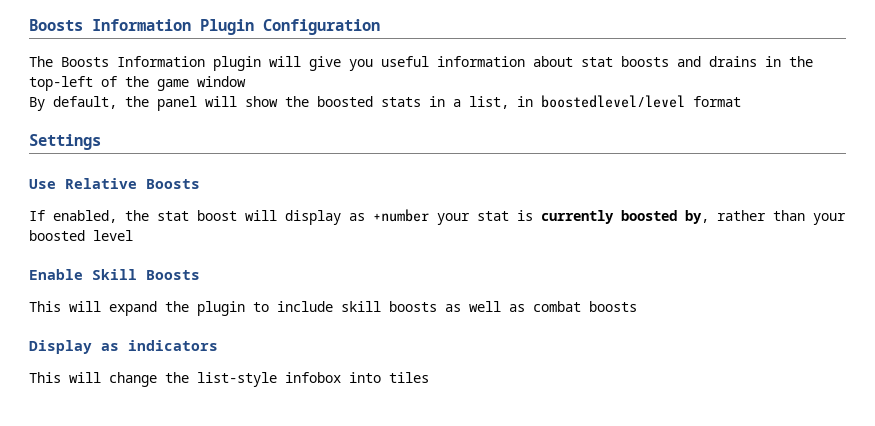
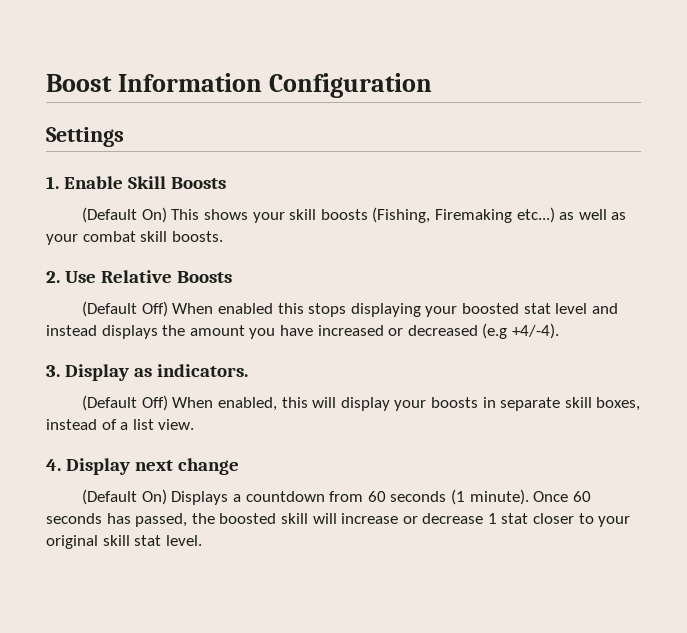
- Boosts Information Plugin Configuration
- The Boosts Information plugin will give you useful information about stat boosts and drains in the top-left of the game window
- By default, the panel will show the boosted stats in a list, in boostedlevel/level format
+ Boost Information Configuration
  Settings
- Use Relative Boosts
- If enabled, the stat boost will display as +number your stat is currently boosted by, rather than your boosted level
- Enable Skill Boosts
- This will expand the plugin to include skill boosts as well as combat boosts
- Display as indicators
- This will change the list-style infobox into tiles
+ 1. Enable Skill Boosts
+ (Default On) This shows your skill boosts (Fishing, Firemaking etc...) as well as your combat skill boosts.
+ 2. Use Relative Boosts
+ (Default Off) When enabled this stops displaying your boosted stat level and instead displays the amount you have increased or decreased (e.g +4/-4).
+ 3. Display as indicators.
+ (Default Off) When enabled, this will display your boosts in separate skill boxes, instead of a list view.
+ 4. Display next change
+ (Default On) Displays a countdown from 60 seconds (1 minute). Once 60 seconds has passed, the boosted skill will increase or decrease 1 stat closer to your original skill stat level.

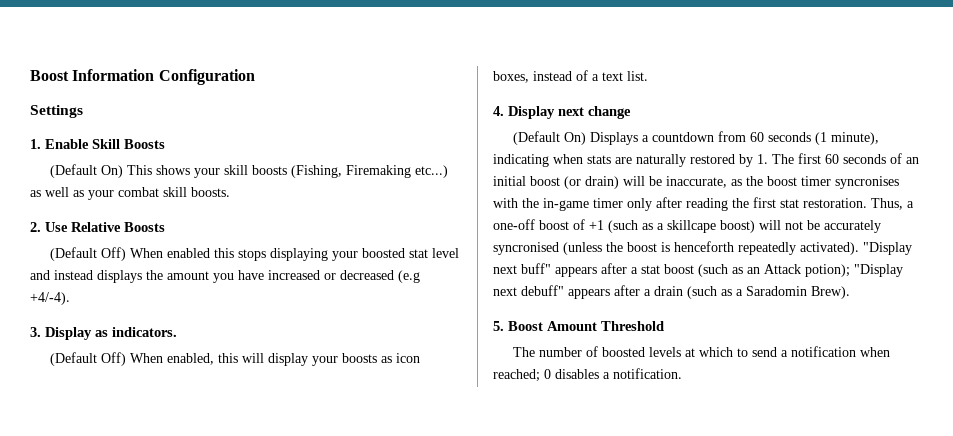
- (Default Off) When enabled, this will display your boosts in separate skill boxes, instead of a list view.
+ (Default Off) When enabled, this will display your boosts as icon boxes, instead of a text list.
- (Default On) Displays a countdown from 60 seconds (1 minute). Once 60 seconds has passed, the boosted skill will increase or decrease 1 stat closer to your original skill stat level.
+ (Default On) Displays a countdown from 60 seconds (1 minute), indicating when stats are naturally restored by 1. The first 60 seconds of an initial boost (or drain) will be inaccurate, as the boost timer syncronises with the in-game timer only after reading the first stat restoration. Thus, a one-off boost of +1 (such as a skillcape boost) will not be accurately syncronised (unless the boost is henceforth repeatedly activated). "Display next buff" appears after a stat boost (such as an Attack potion); "Display next debuff" appears after a drain (such as a Saradomin Brew).
+ 5. Boost Amount Threshold
+ The number of boosted levels at which to send a notification when reached; 0 disables a notification.

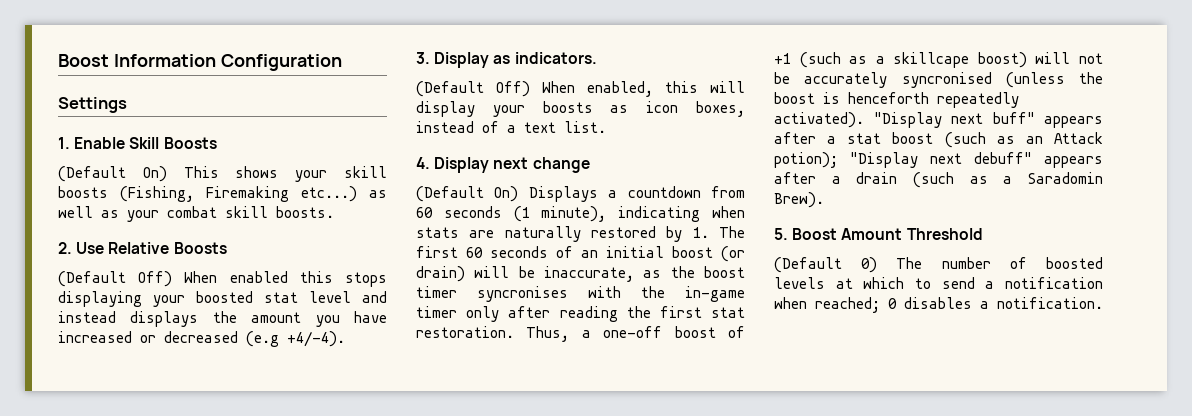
- The number of boosted levels at which to send a notification when reached; 0 disables a notification.
+ (Default 0) The number of boosted levels at which to send a notification when reached; 0 disables a notification.

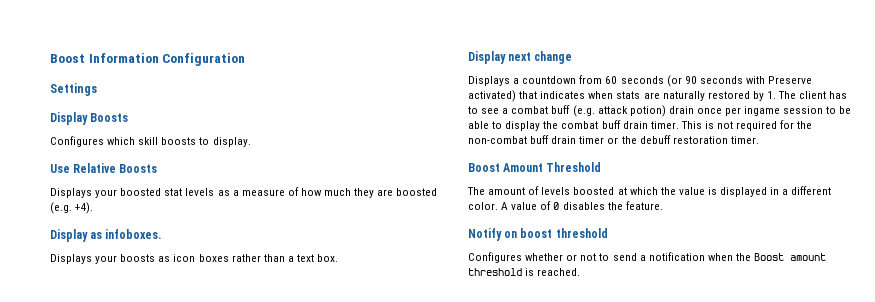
- 1. Enable Skill Boosts
- (Default On) This shows your skill boosts (Fishing, Firemaking etc...) as well as your combat skill boosts.
- 2. Use Relative Boosts
- (Default Off) When enabled this stops displaying your boosted stat level and instead displays the amount you have increased or decreased (e.g +4/-4).
- 3. Display as indicators.
- (Default Off) When enabled, this will display your boosts as icon boxes, instead of a text list.
- 4. Display next change
+ Display Boosts
+ Configures which skill boosts to display.
+ Use Relative Boosts
+ Displays your boosted stat levels as a measure of how much they are boosted (e.g. +4).
+ Display as infoboxes.
+ Displays your boosts as icon boxes rather than a text box.
+ Display next change
- (Default On) Displays a countdown from 60 seconds (1 minute), indicating when stats are naturally restored by 1. The first 60 seconds of an initial boost (or drain) will be inaccurate, as the boost timer syncronises with the in-game timer only after reading the first stat restoration. Thus, a one-off boost of +1 (such as a skillcape boost) will not be accurately syncronised (unless the boost is henceforth repeatedly activated). "Display next buff" appears after a stat boost (such as an Attack potion); "Display next debuff" appears after a drain (such as a Saradomin Brew).
- 5. Boost Amount Threshold
- (Default 0) The number of boosted levels at which to send a notification when reached; 0 disables a notification.
+ Displays a countdown from 60 seconds (or 90 seconds with Preserve activated) that indicates when stats are naturally restored by 1. The client has to see a combat buff (e.g. attack potion) drain once per ingame session to be able to display the combat buff drain timer. This is not required for the non-combat buff drain timer or the debuff restoration timer.
+ Boost Amount Threshold
+ The amount of levels boosted at which the value is displayed in a different color. A value of 0 disables the feature.
+ Notify on boost threshold
+ Configures whether or not to send a notification when the Boost amount threshold is reached.

